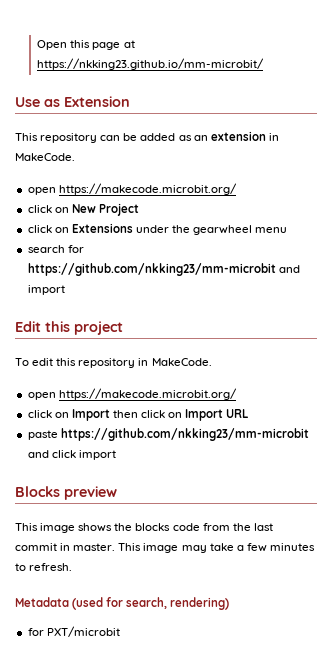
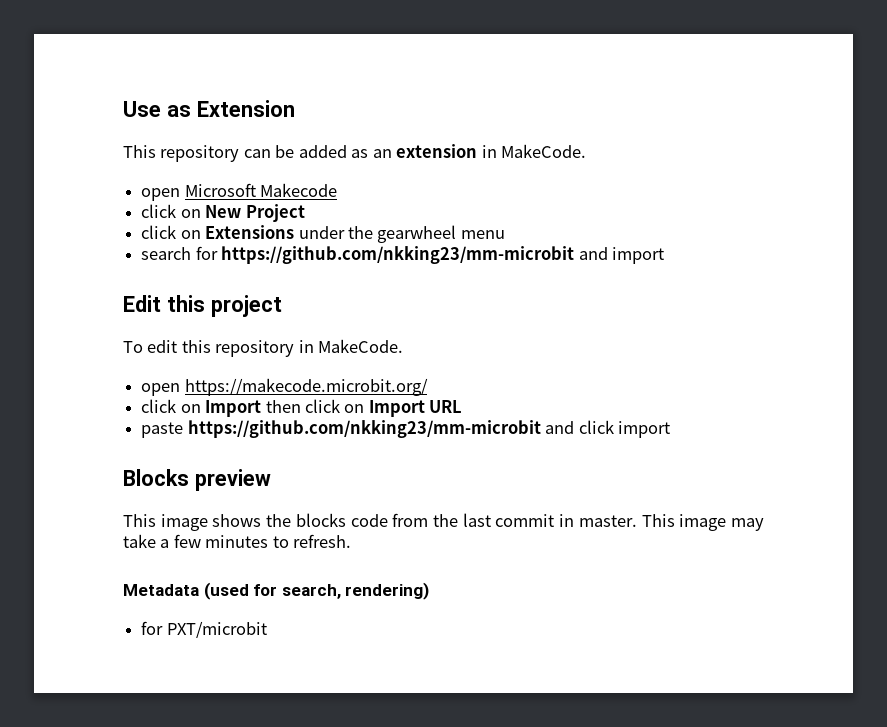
- Open this page at https://nkking23.github.io/mm-microbit/
  This repository can be added as an extension in MakeCode.
- open https://makecode.microbit.org/
+ open Microsoft Makecode

